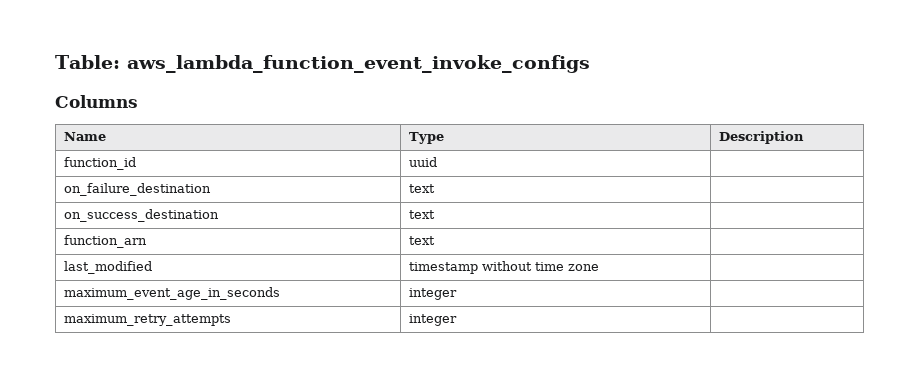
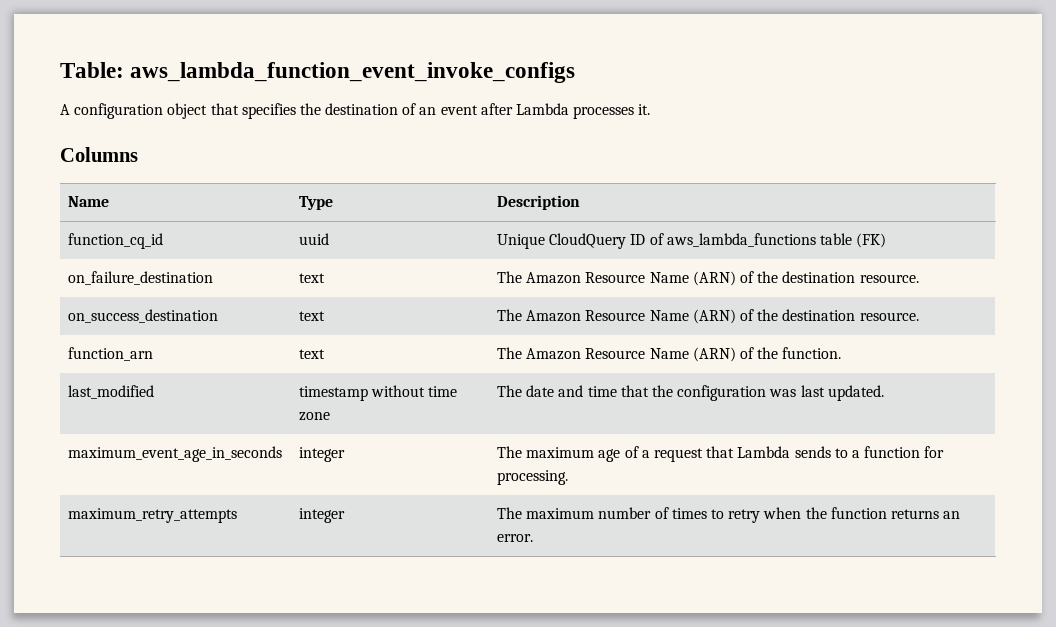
+ A configuration object that specifies the destination of an event after Lambda processes it.
- function_id | uuid |
- on_failure_destination | text |
- on_success_destination | text |
- function_arn | text |
+ function_cq_id | uuid | Unique CloudQuery ID of aws_lambda_functions table (FK)
+ on_failure_destination | text | The Amazon Resource Name (ARN) of the destination resource.
+ on_success_destination | text | The Amazon Resource Name (ARN) of the destination resource.
+ function_arn | text | The Amazon Resource Name (ARN) of the function.
- last_modified | timestamp without time zone |
- maximum_event_age_in_seconds | integer |
- maximum_retry_attempts | integer |
+ last_modified | timestamp without time zone | The date and time that the configuration was last updated.
+ maximum_event_age_in_seconds | integer | The maximum age of a request that Lambda sends to a function for processing.
+ maximum_retry_attempts | integer | The maximum number of times to retry when the function returns an error.

